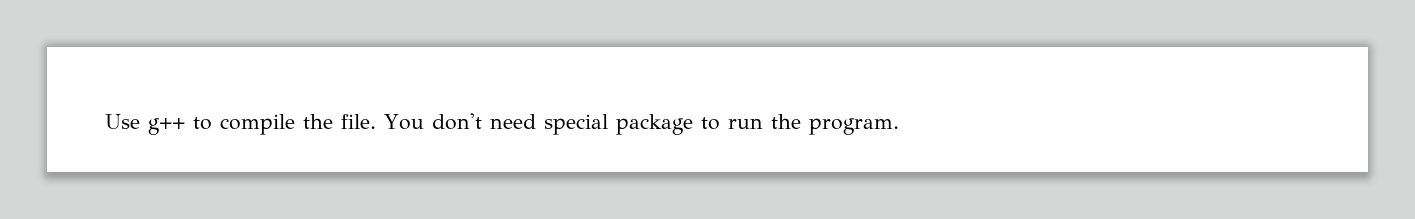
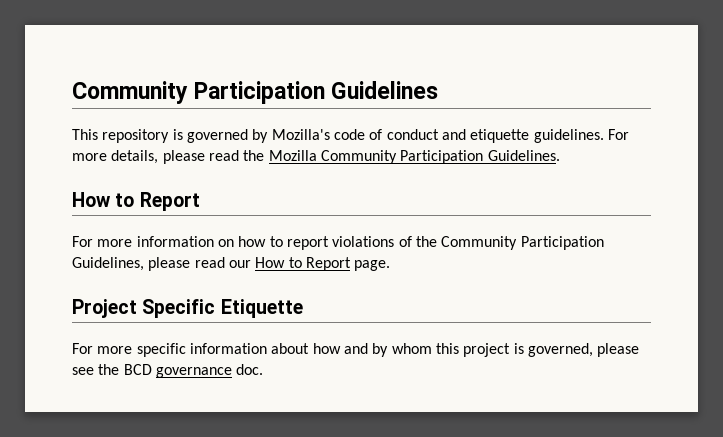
- Use g++ to compile the file. You don't need special package to run the program.
+ Community Participation Guidelines
+ This repository is governed by Mozilla's code of conduct and etiquette guidelines. For more details, please read the Mozilla Community Participation Guidelines.
+ How to Report
+ For more information on how to report violations of the Community Participation Guidelines, please read our How to Report page.
+ Project Specific Etiquette
+ For more specific information about how and by whom this project is governed, please see the BCD governance doc.

